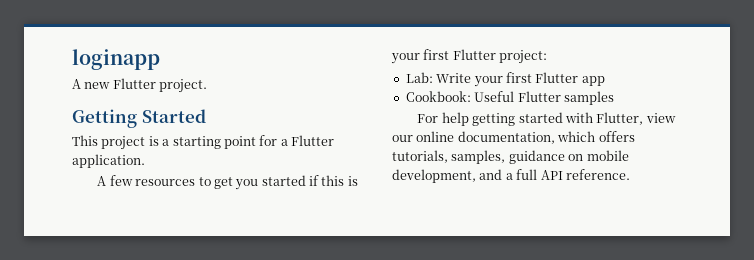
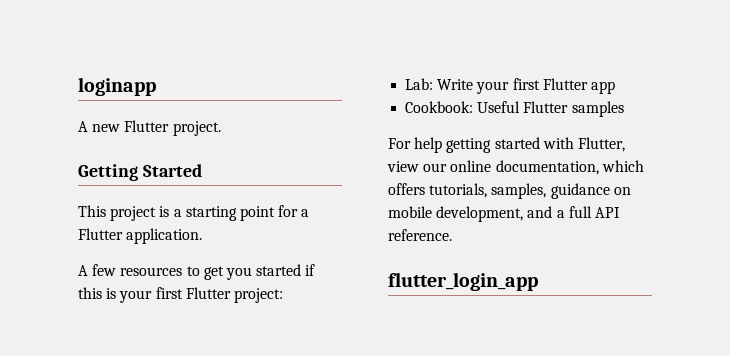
+ flutter_login_app

